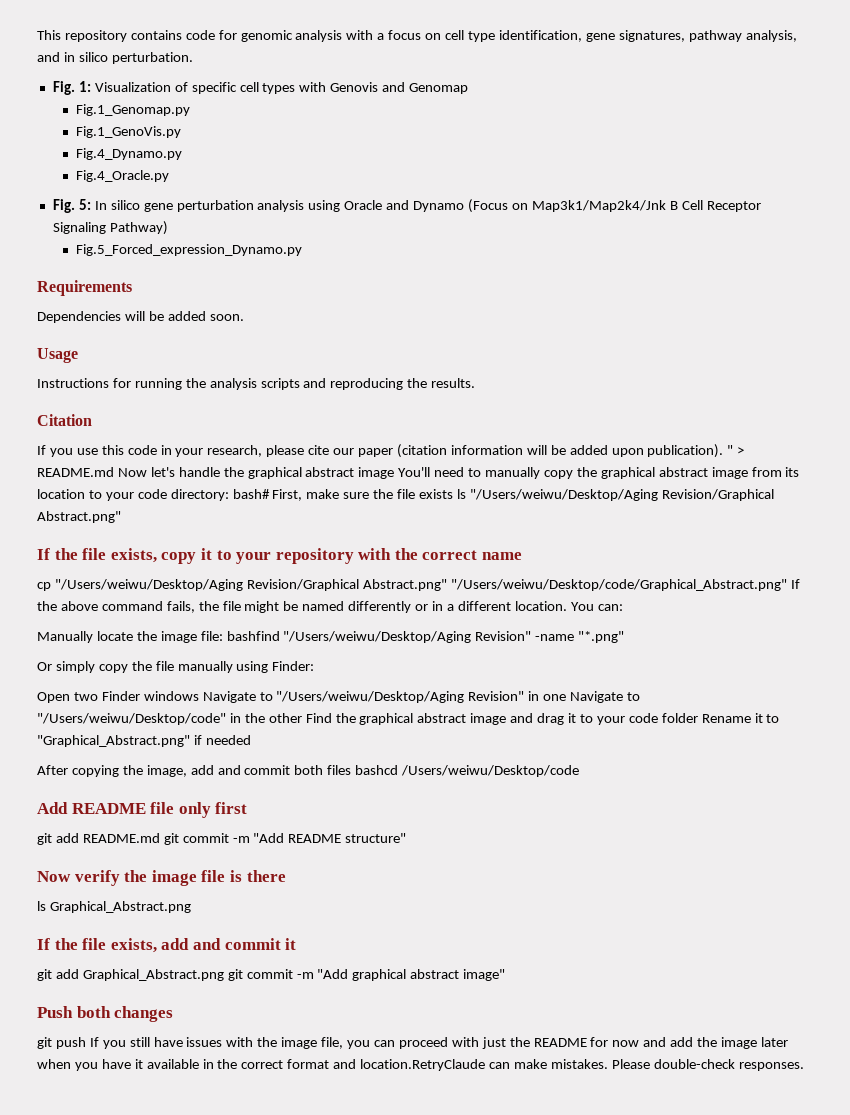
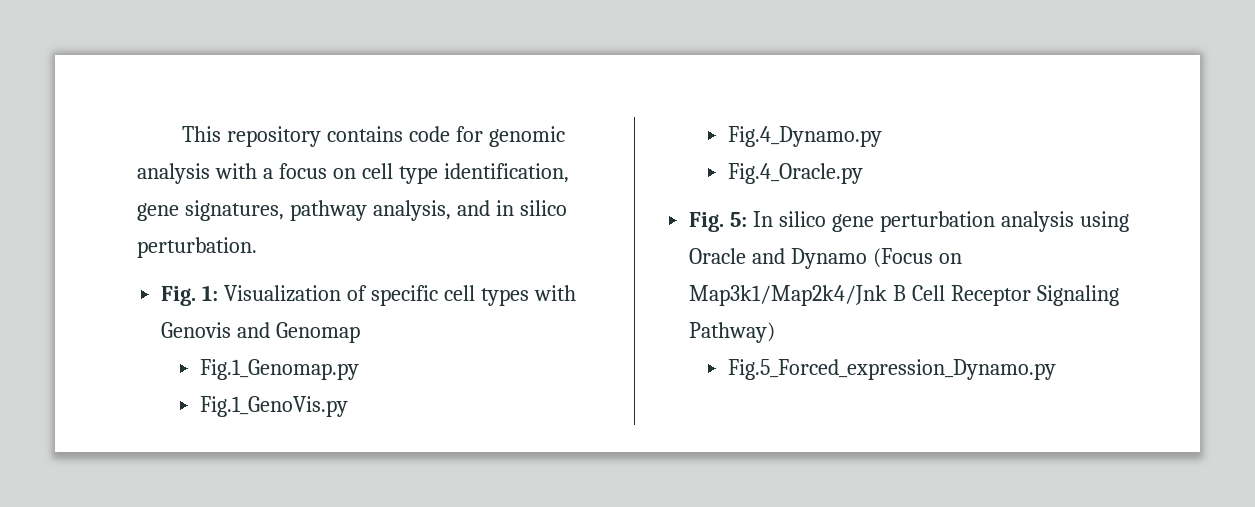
- Requirements
- Dependencies will be added soon.
- Usage
- Instructions for running the analysis scripts and reproducing the results.
- Citation
- If you use this code in your research, please cite our paper (citation information will be added upon publication). " > README.md Now let's handle the graphical abstract image You'll need to manually copy the graphical abstract image from its location to your code directory: bash# First, make sure the file exists ls "/Users/weiwu/Desktop/Aging Revision/Graphical Abstract.png"
- If the file exists, copy it to your repository with the correct name
- cp "/Users/weiwu/Desktop/Aging Revision/Graphical Abstract.png" "/Users/weiwu/Desktop/code/Graphical_Abstract.png" If the above command fails, the file might be named differently or in a different location. You can:
- Manually locate the image file: bashfind "/Users/weiwu/Desktop/Aging Revision" -name "*.png"
- Or simply copy the file manually using Finder:
- Open two Finder windows Navigate to "/Users/weiwu/Desktop/Aging Revision" in one Navigate to "/Users/weiwu/Desktop/code" in the other Find the graphical abstract image and drag it to your code folder Rename it to "Graphical_Abstract.png" if needed
- After copying the image, add and commit both files bashcd /Users/weiwu/Desktop/code
- Add README file only first
- git add README.md git commit -m "Add README structure"
- Now verify the image file is there
- ls Graphical_Abstract.png
- If the file exists, add and commit it
- git add Graphical_Abstract.png git commit -m "Add graphical abstract image"
- Push both changes
- git push If you still have issues with the image file, you can proceed with just the README for now and add the image later when you have it available in the correct format and location.RetryClaude can make mistakes. Please double-check responses.

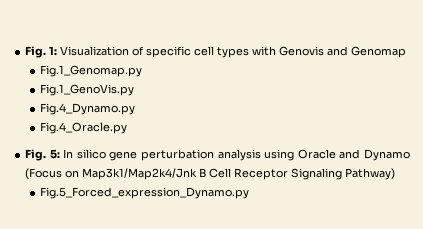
- This repository contains code for genomic analysis with a focus on cell type identification, gene signatures, pathway analysis, and in silico perturbation.

